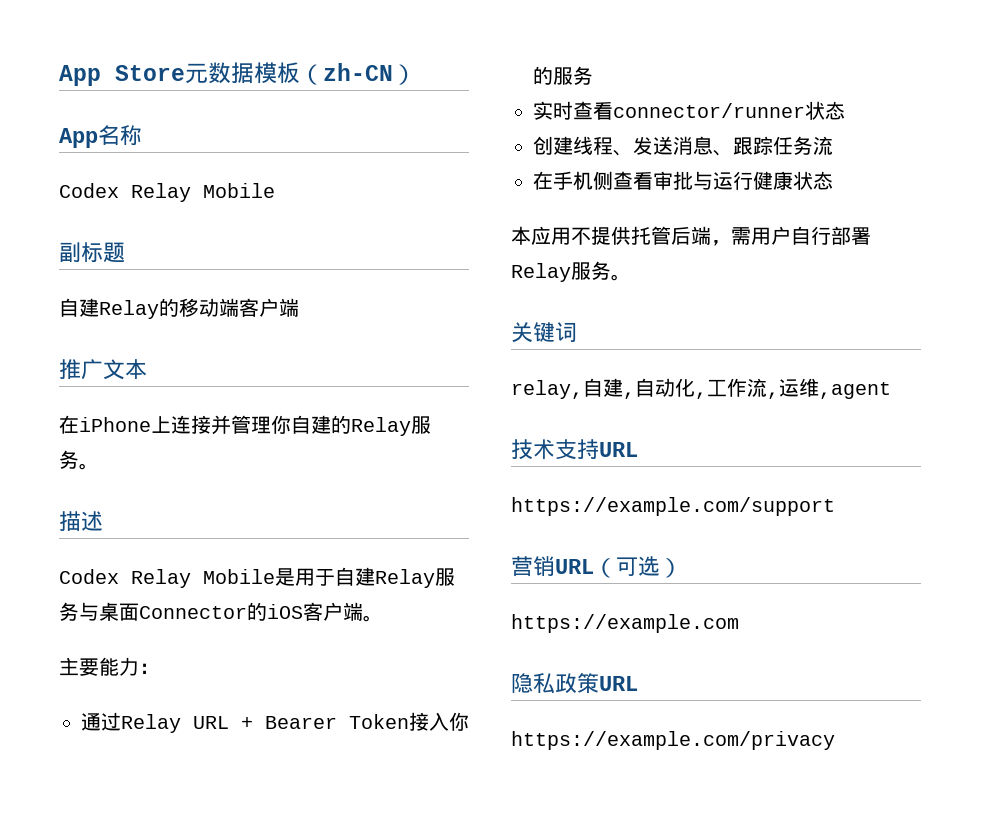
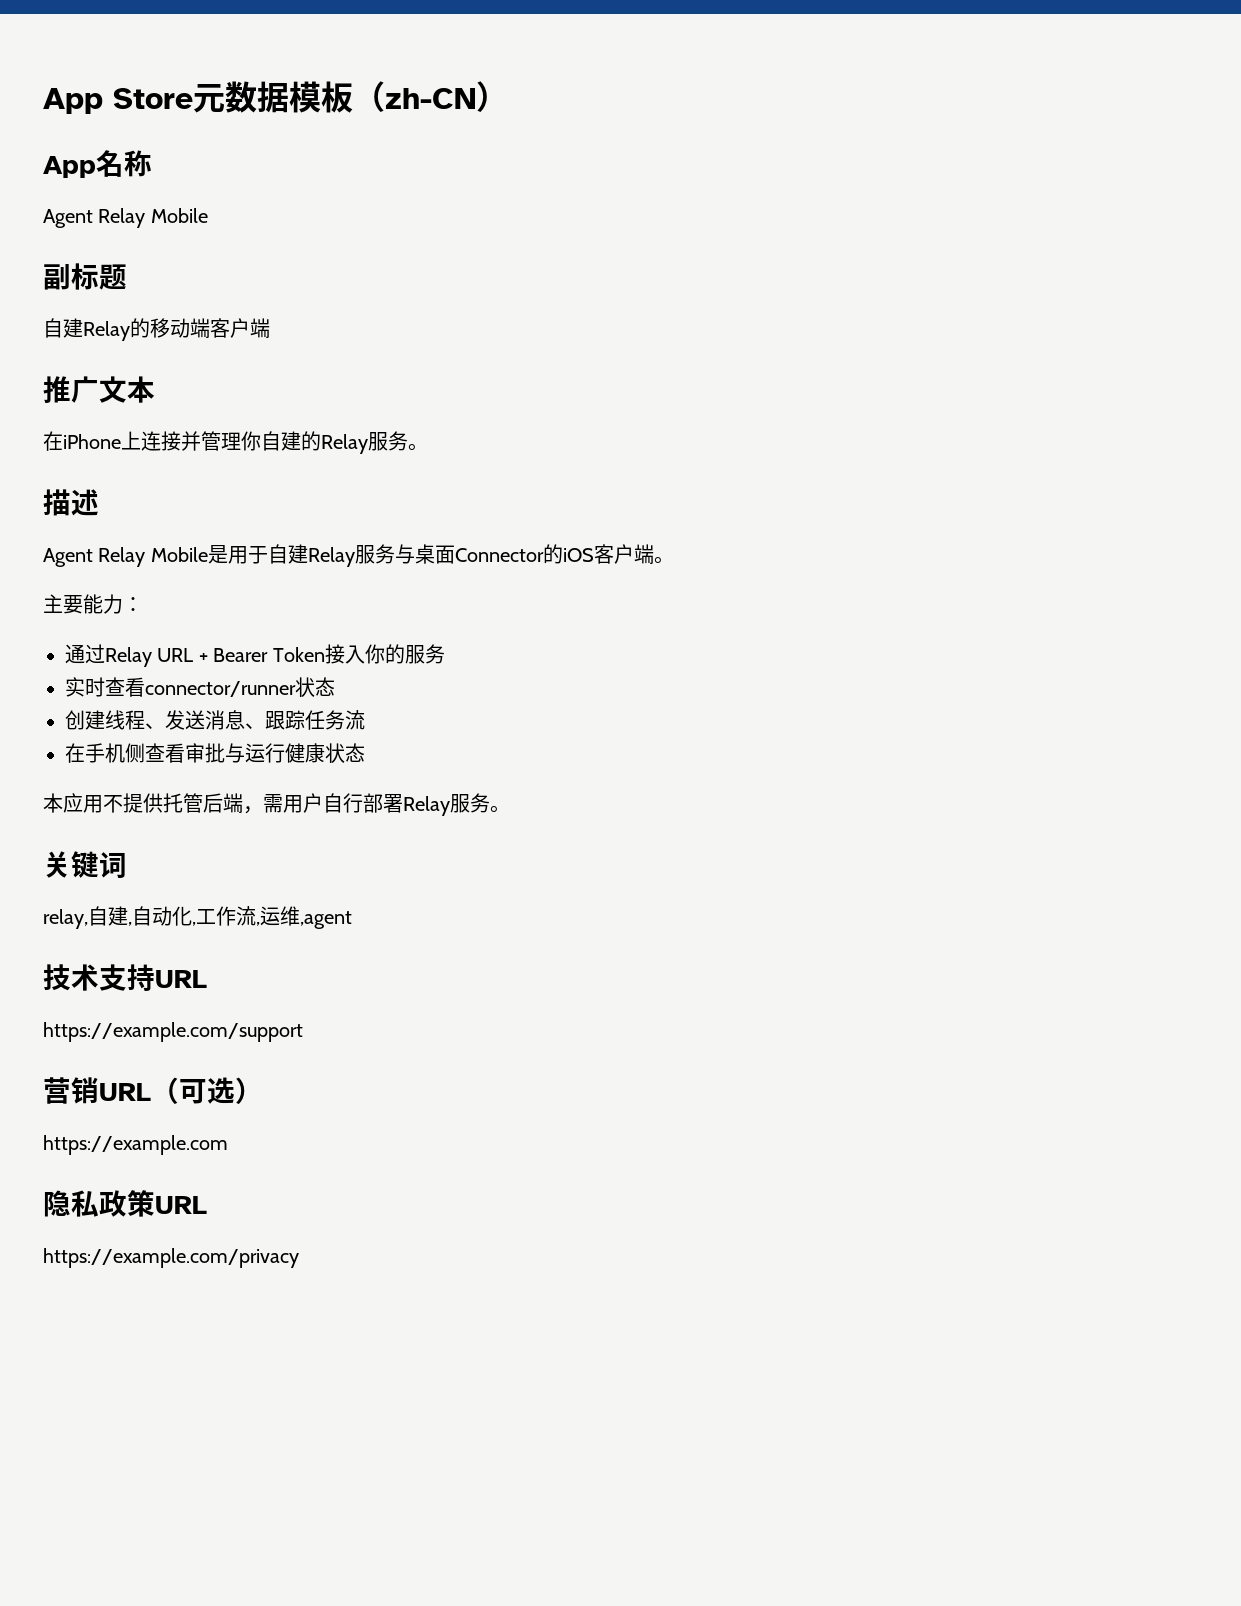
  App名称
- Codex Relay Mobile
+ Agent Relay Mobile
- Codex Relay Mobile是用于自建Relay服务与桌面Connector的iOS客户端。
+ Agent Relay Mobile是用于自建Relay服务与桌面Connector的iOS客户端。

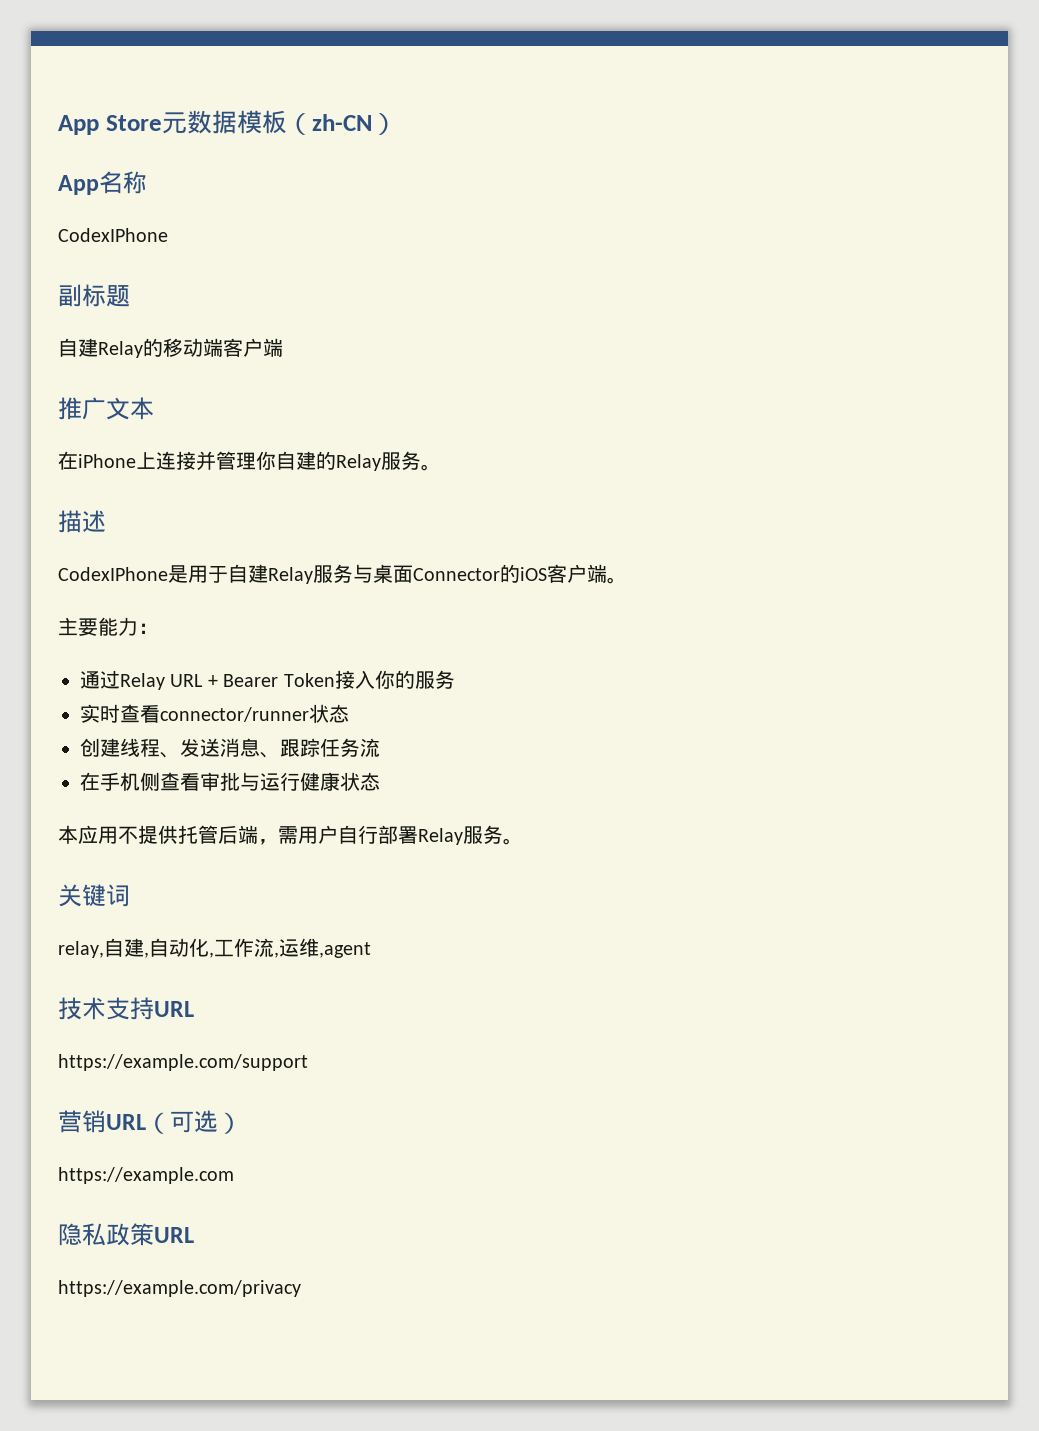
  App名称
- Agent Relay Mobile
+ CodexIPhone
- Agent Relay Mobile是用于自建Relay服务与桌面Connector的iOS客户端。
+ CodexIPhone是用于自建Relay服务与桌面Connector的iOS客户端。

